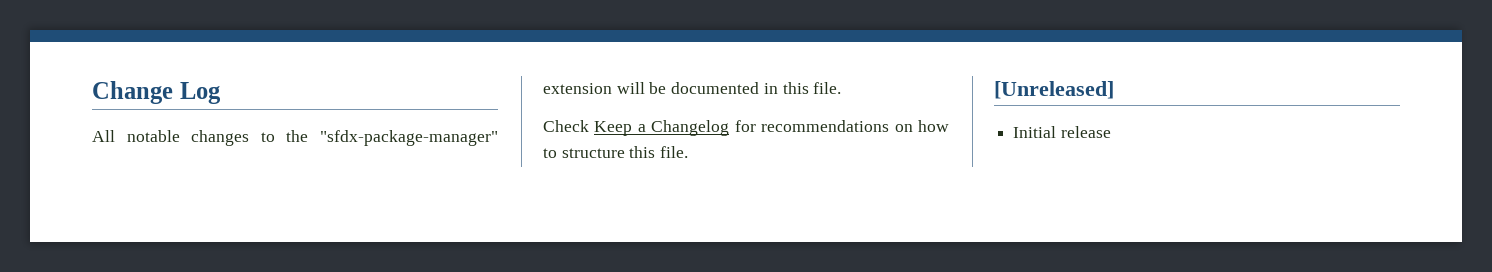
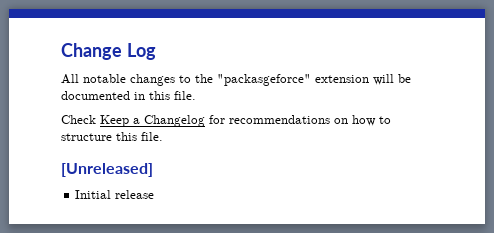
- All notable changes to the "sfdx-package-manager" extension will be documented in this file.
+ All notable changes to the "packasgeforce" extension will be documented in this file.

